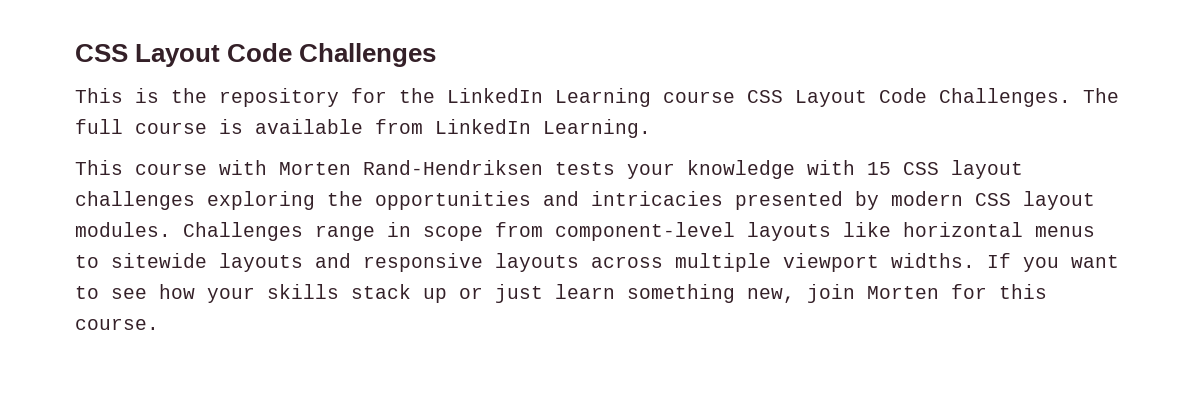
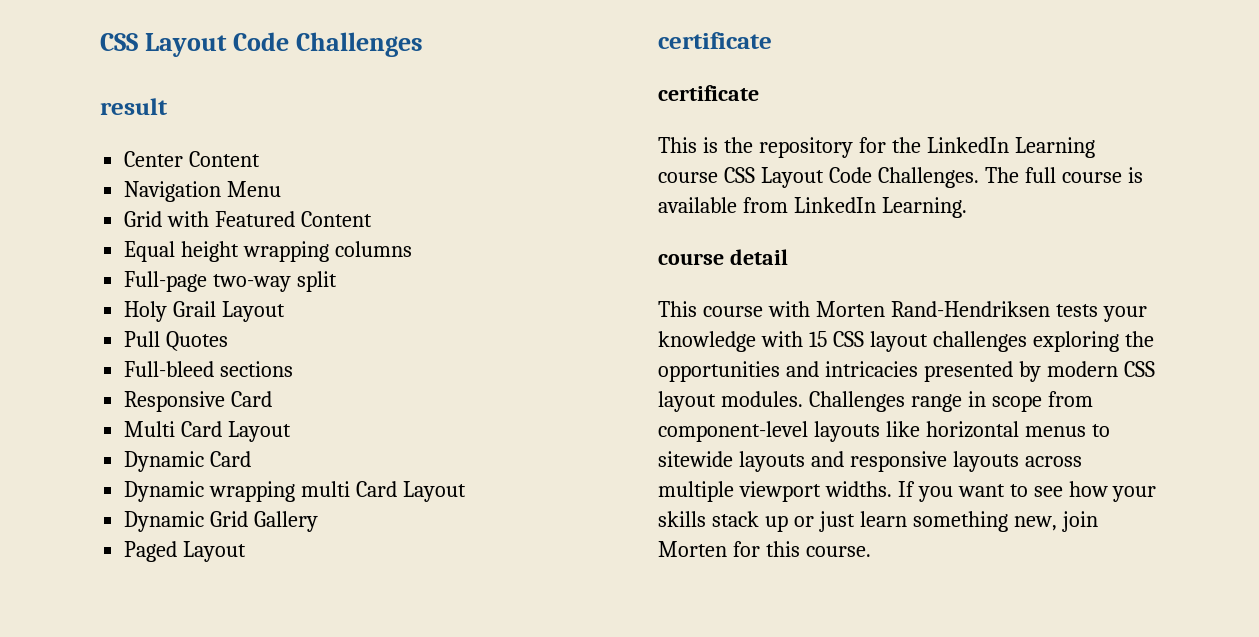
+ result
+ Center Content
+ Navigation Menu
+ Grid with Featured Content
+ Equal height wrapping columns
+ Full-page two-way split
+ Holy Grail Layout
+ Pull Quotes
+ Full-bleed sections
+ Responsive Card
+ Multi Card Layout
+ Dynamic Card
+ Dynamic wrapping multi Card Layout
+ Dynamic Grid Gallery
+ Paged Layout
+ certificate
+ certificate
+ course detail

